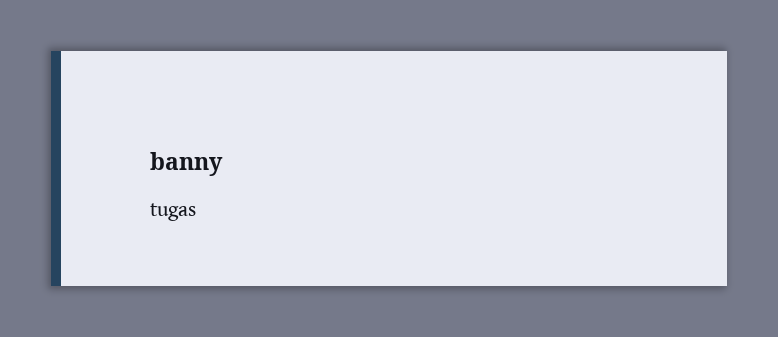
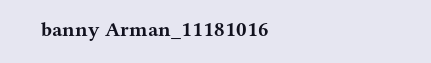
- banny
- tugas
+ banny Arman_11181016

